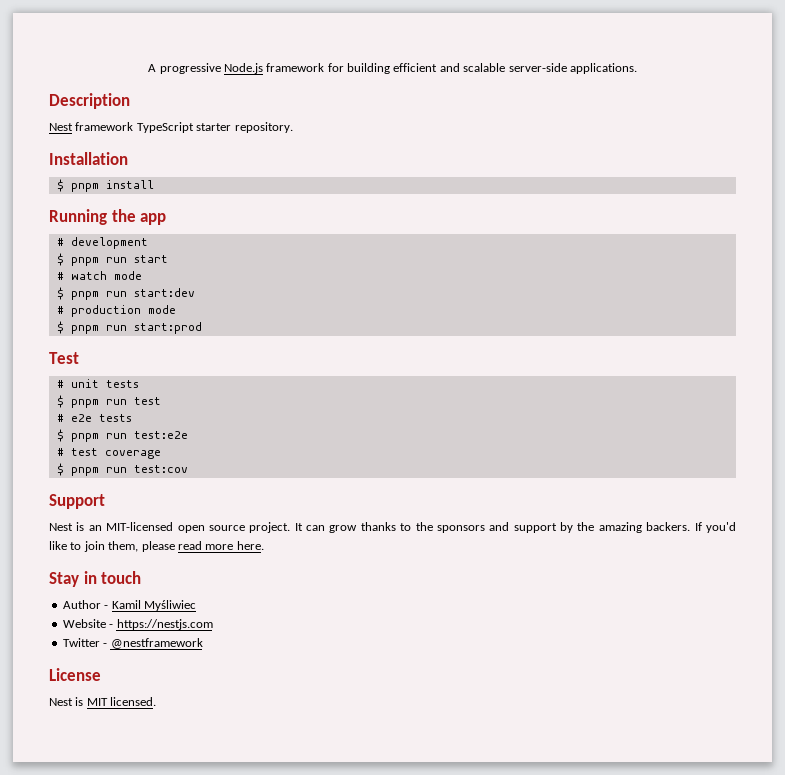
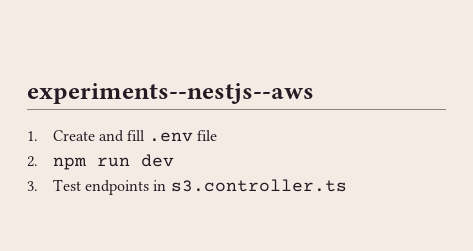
- A progressive Node.js framework for building efficient and scalable server-side applications.
- Description
- Nest framework TypeScript starter repository.
- Installation
- $ pnpm install
- Running the app
- # development
- $ pnpm run start
- # watch mode
- $ pnpm run start:dev
- # production mode
- $ pnpm run start:prod
- Test
- # unit tests
- $ pnpm run test
- # e2e tests
- $ pnpm run test:e2e
- # test coverage
- $ pnpm run test:cov
- Support
- Nest is an MIT-licensed open source project. It can grow thanks to the sponsors and support by the amazing backers. If you'd like to join them, please read more here.
- Stay in touch
- Author - Kamil Myśliwiec
- Website - https://nestjs.com
- Twitter - @nestframework
- License
- Nest is MIT licensed.
+ experiments--nestjs--aws
+ 1. Create and fill .env file
+ 2. npm run dev
+ 3. Test endpoints in s3.controller.ts

